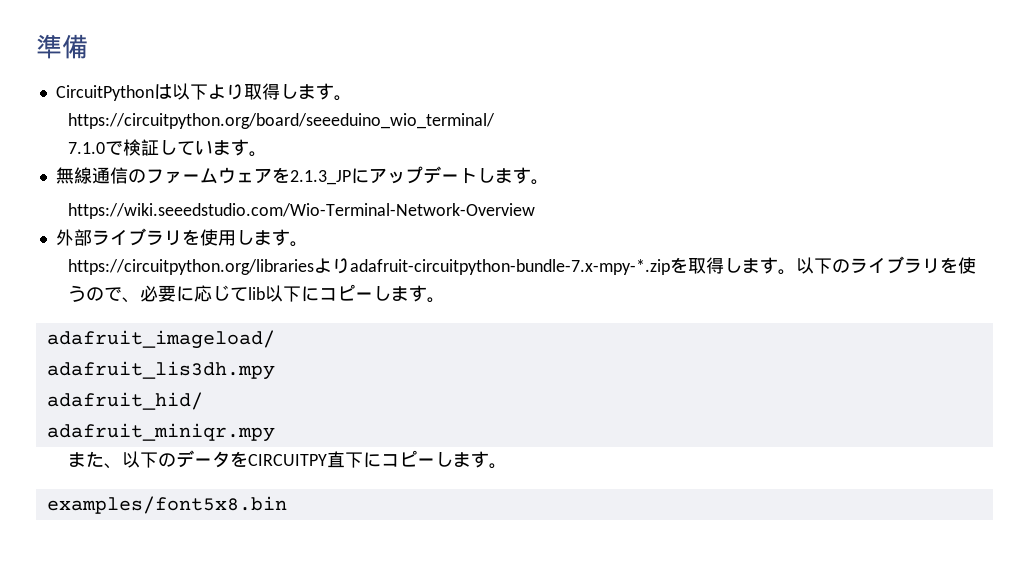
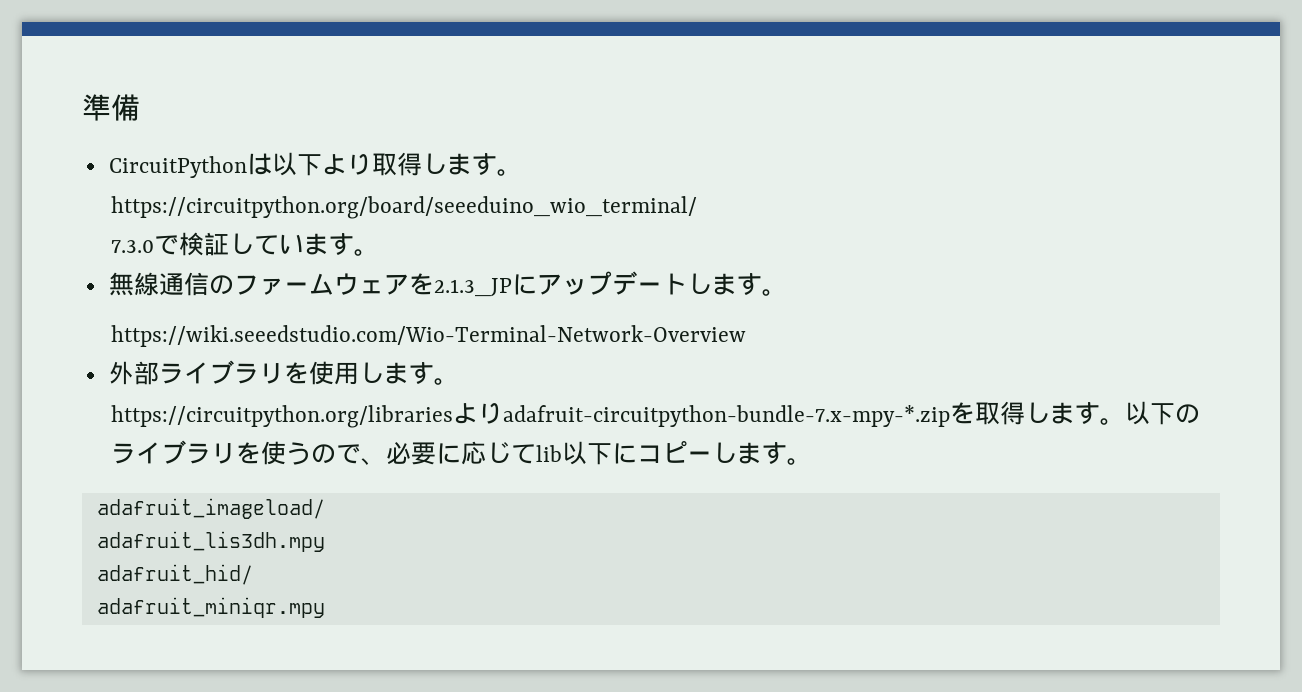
- 7.1.0で検証しています。
+ 7.3.0で検証しています。
- また、以下のデータをCIRCUITPY直下にコピーします。
- examples/font5x8.bin

